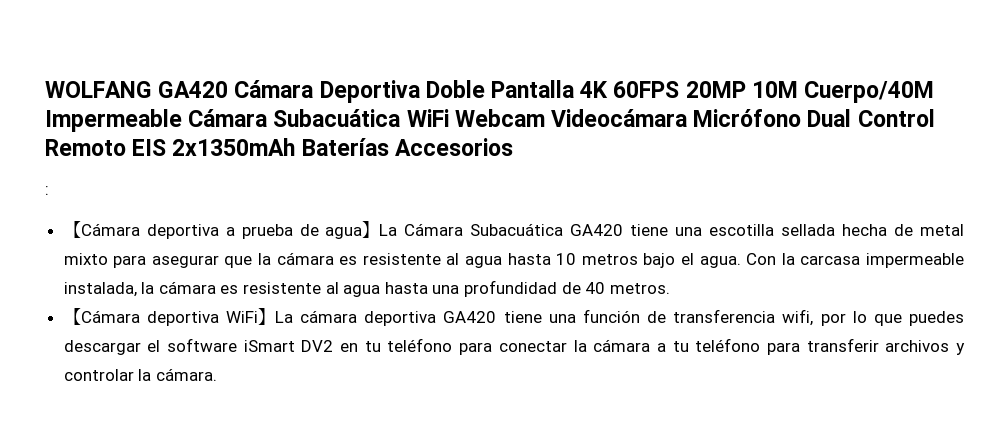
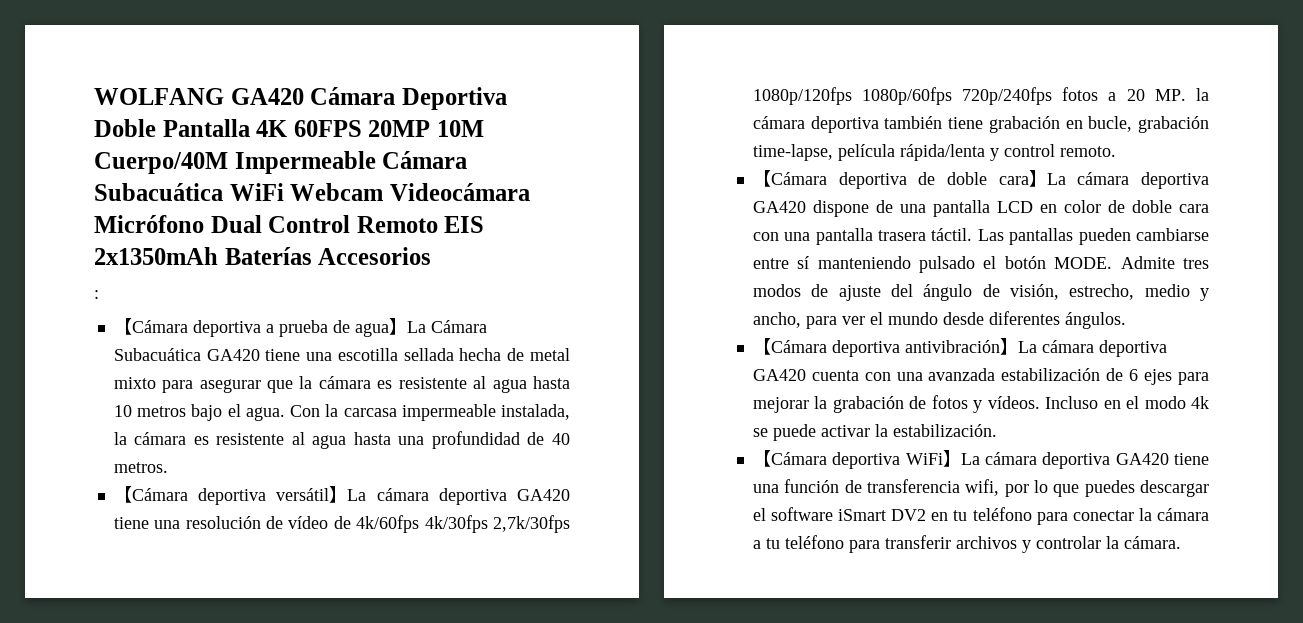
+ 【Cámara deportiva versátil】La cámara deportiva GA420 tiene una resolución de vídeo de 4k/60fps 4k/30fps 2,7k/30fps 1080p/120fps 1080p/60fps 720p/240fps fotos a 20 MP. la cámara deportiva también tiene grabación en bucle, grabación time-lapse, película rápida/lenta y control remoto.
+ 【Cámara deportiva de doble cara】La cámara deportiva GA420 dispone de una pantalla LCD en color de doble cara con una pantalla trasera táctil. Las pantallas pueden cambiarse entre sí manteniendo pulsado el botón MODE. Admite tres modos de ajuste del ángulo de visión, estrecho, medio y ancho, para ver el mundo desde diferentes ángulos.
+ 【Cámara deportiva antivibración】La cámara deportiva GA420 cuenta con una avanzada estabilización de 6 ejes para mejorar la grabación de fotos y vídeos. Incluso en el modo 4k se puede activar la estabilización.

